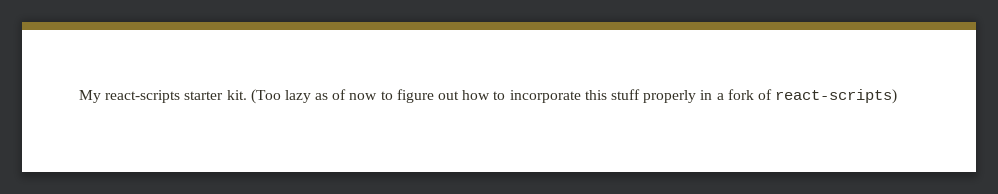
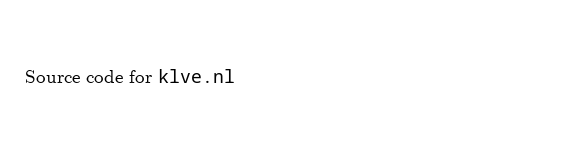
- My react-scripts starter kit. (Too lazy as of now to figure out how to incorporate this stuff properly in a fork of react-scripts)
+ Source code for klve.nl

